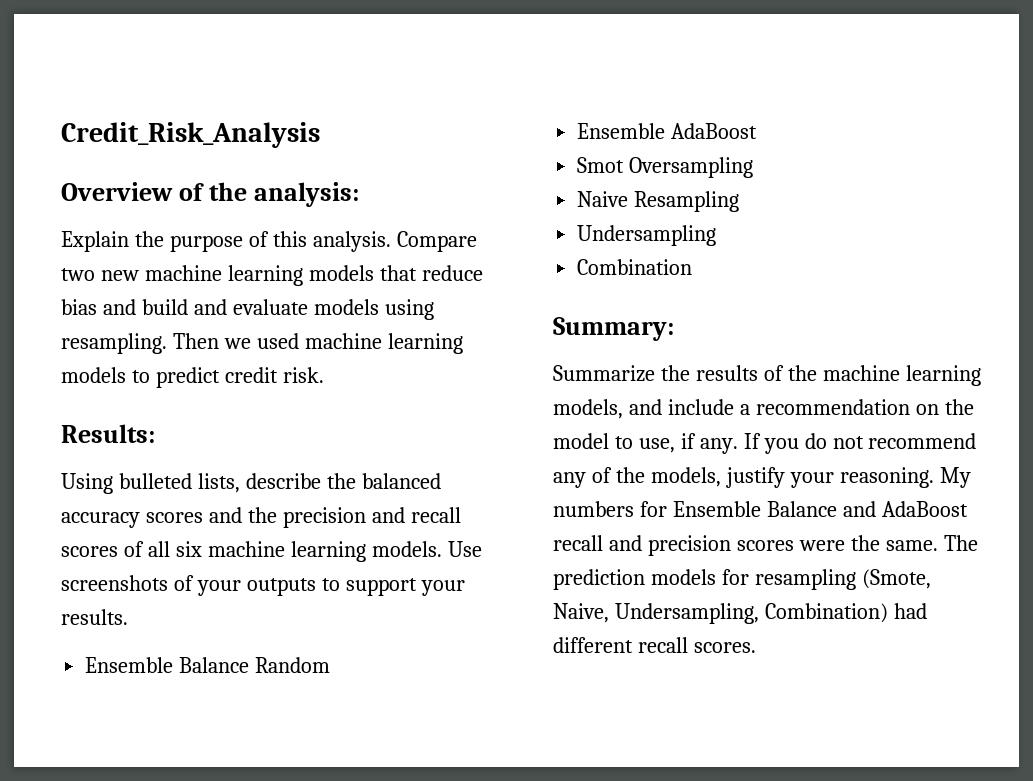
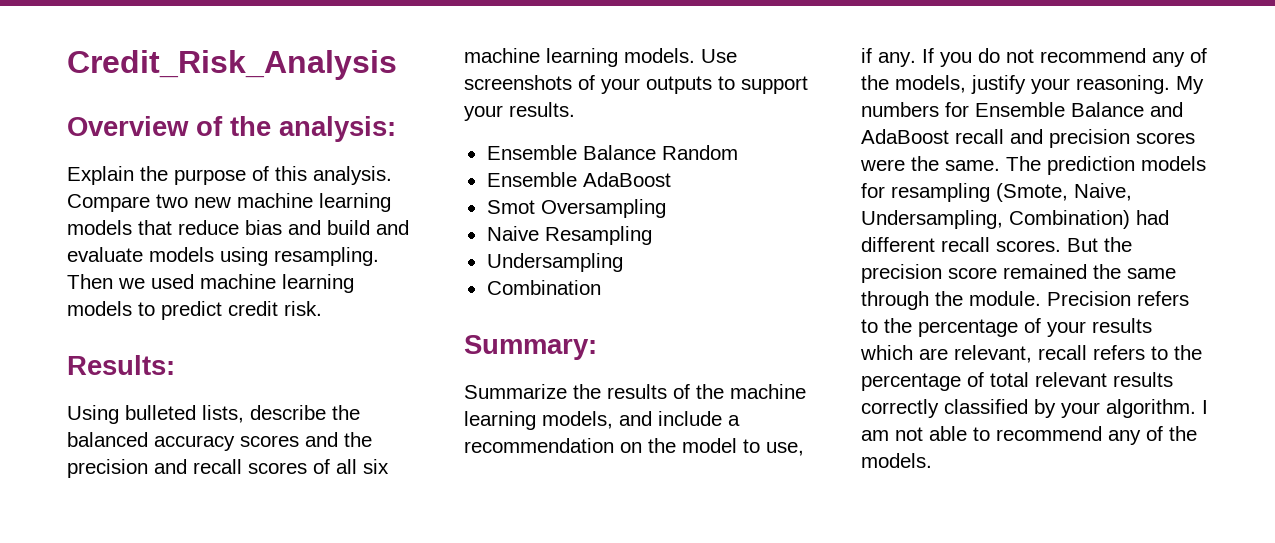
+ But the precision score remained the same through the module. Precision refers to the percentage of your results which are relevant, recall refers to the percentage of total relevant results correctly classified by your algorithm. I am not able to recommend any of the models.

